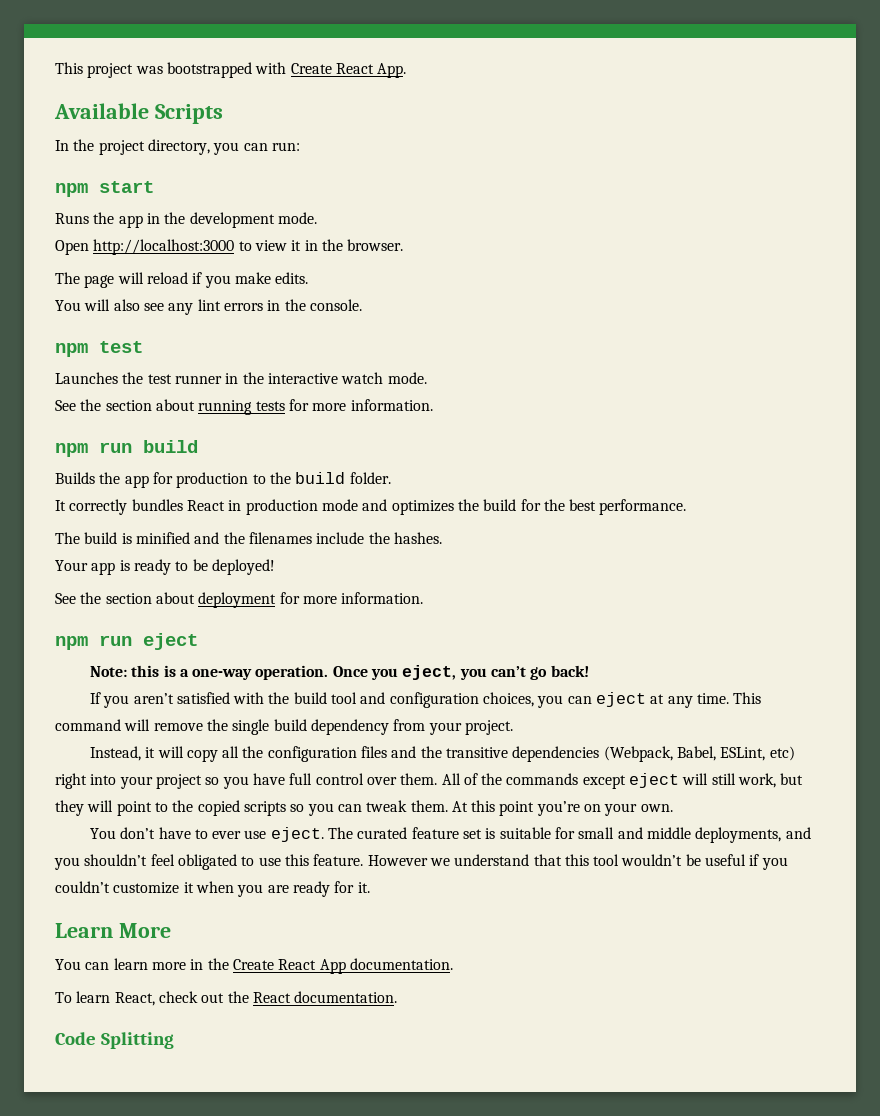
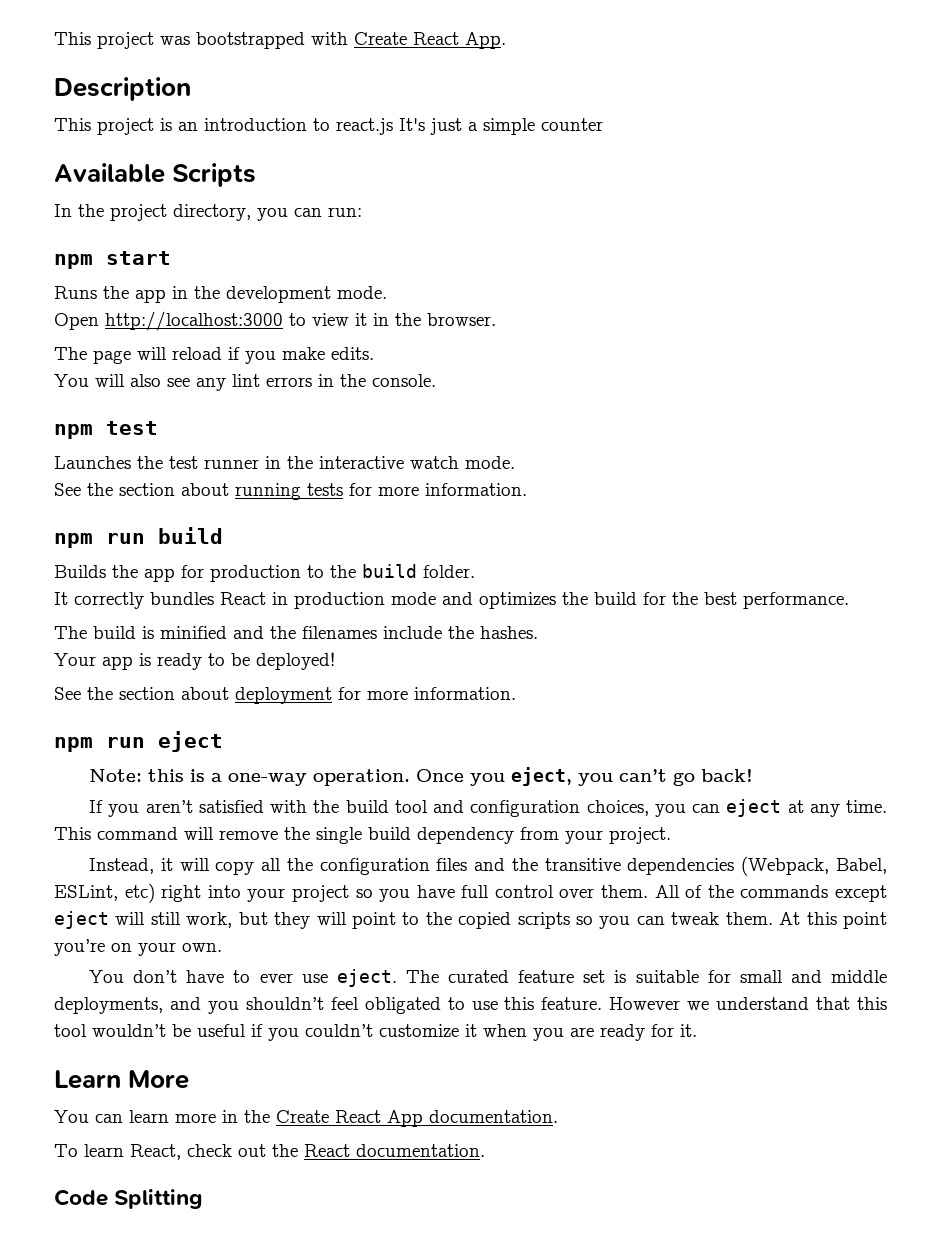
+ Description
+ This project is an introduction to react.js It's just a simple counter

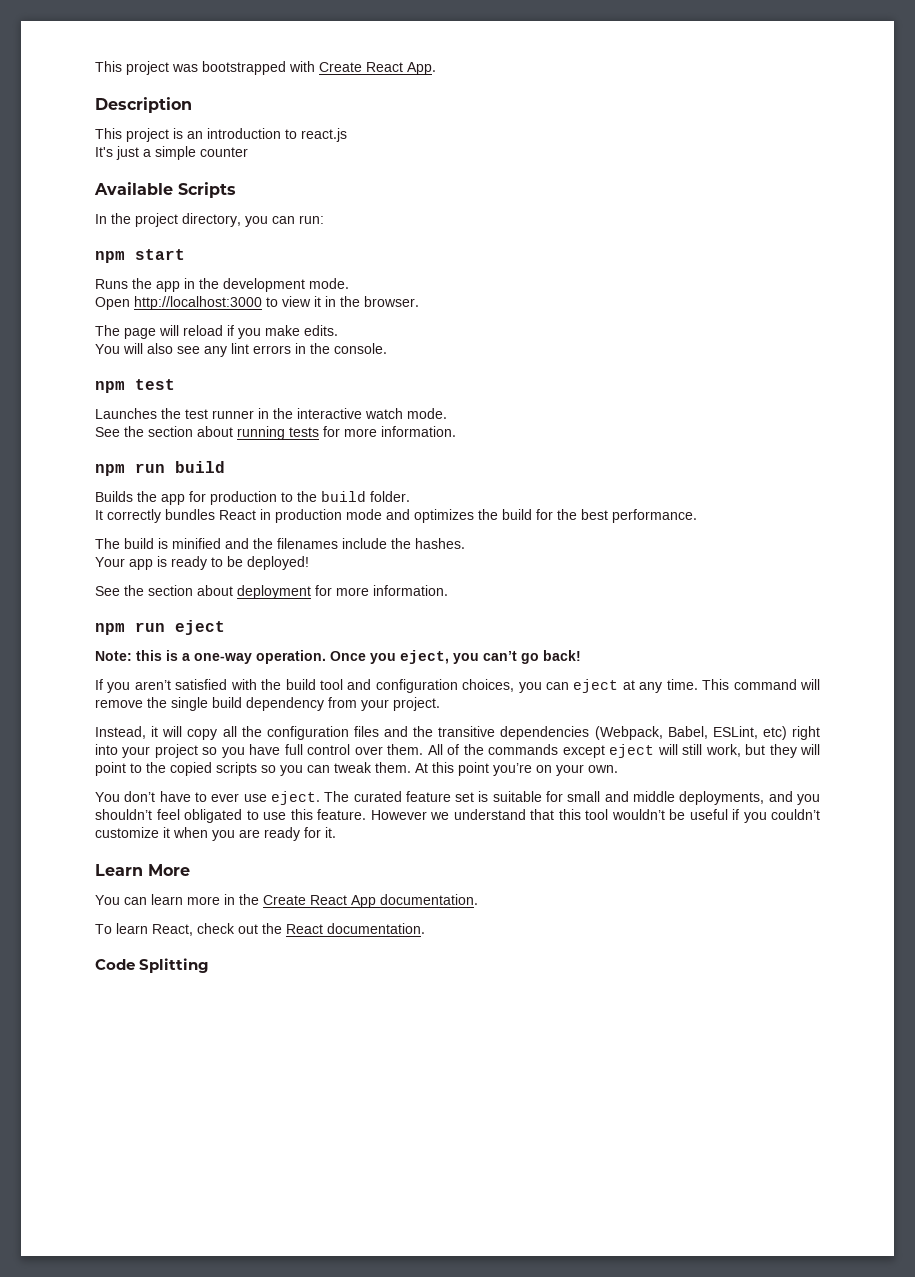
- This project is an introduction to react.js It's just a simple counter
+ This project is an introduction to react.js
+ It's just a simple counter

